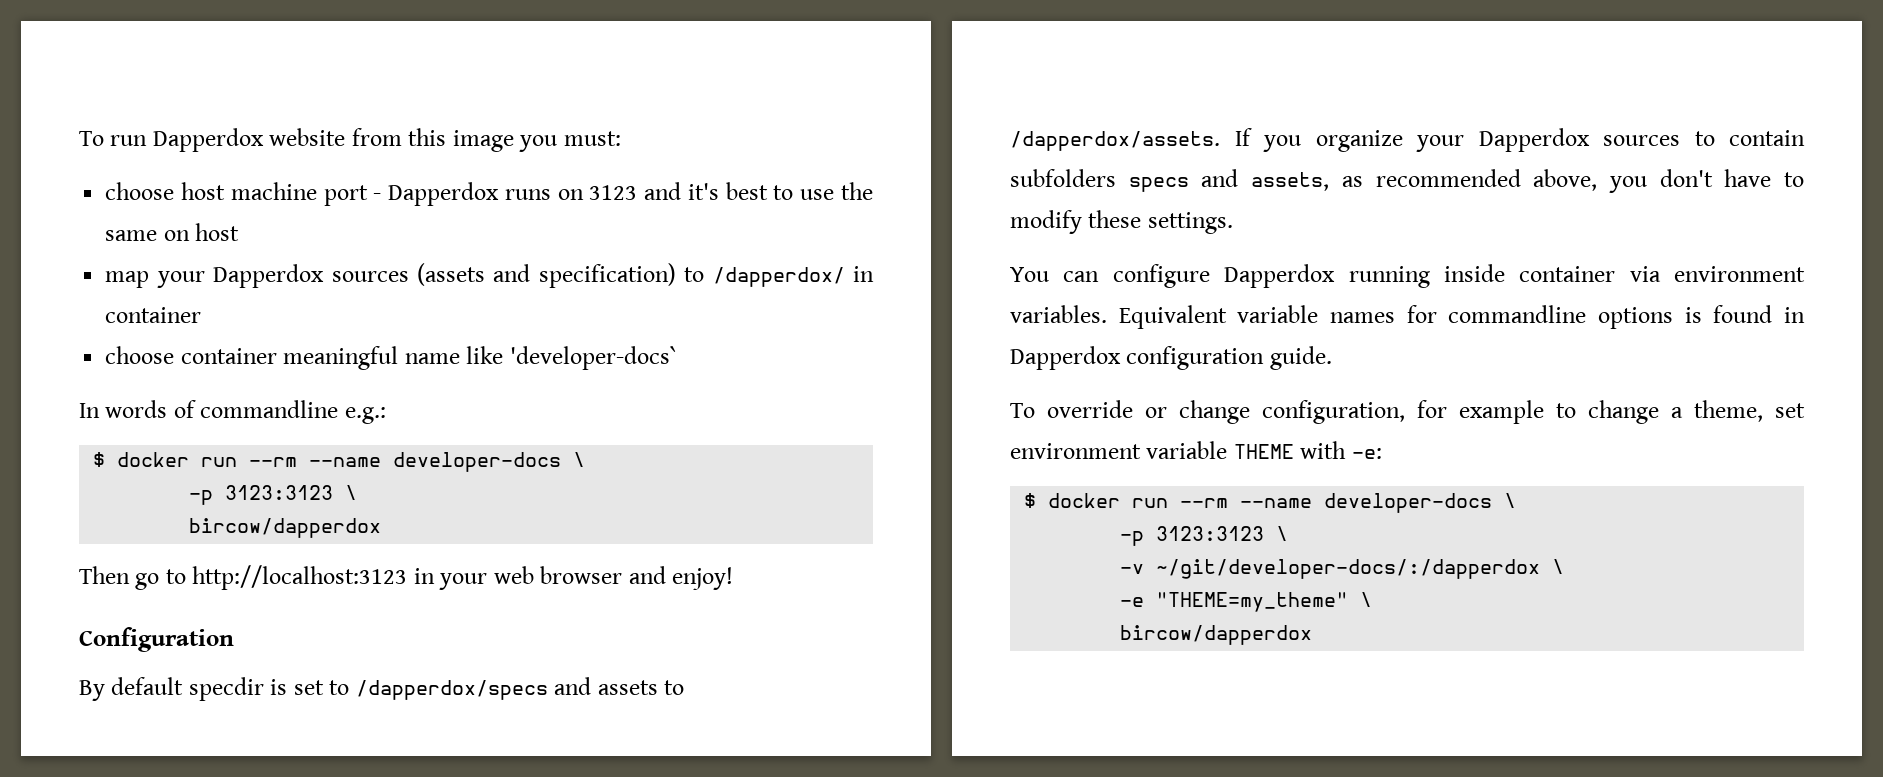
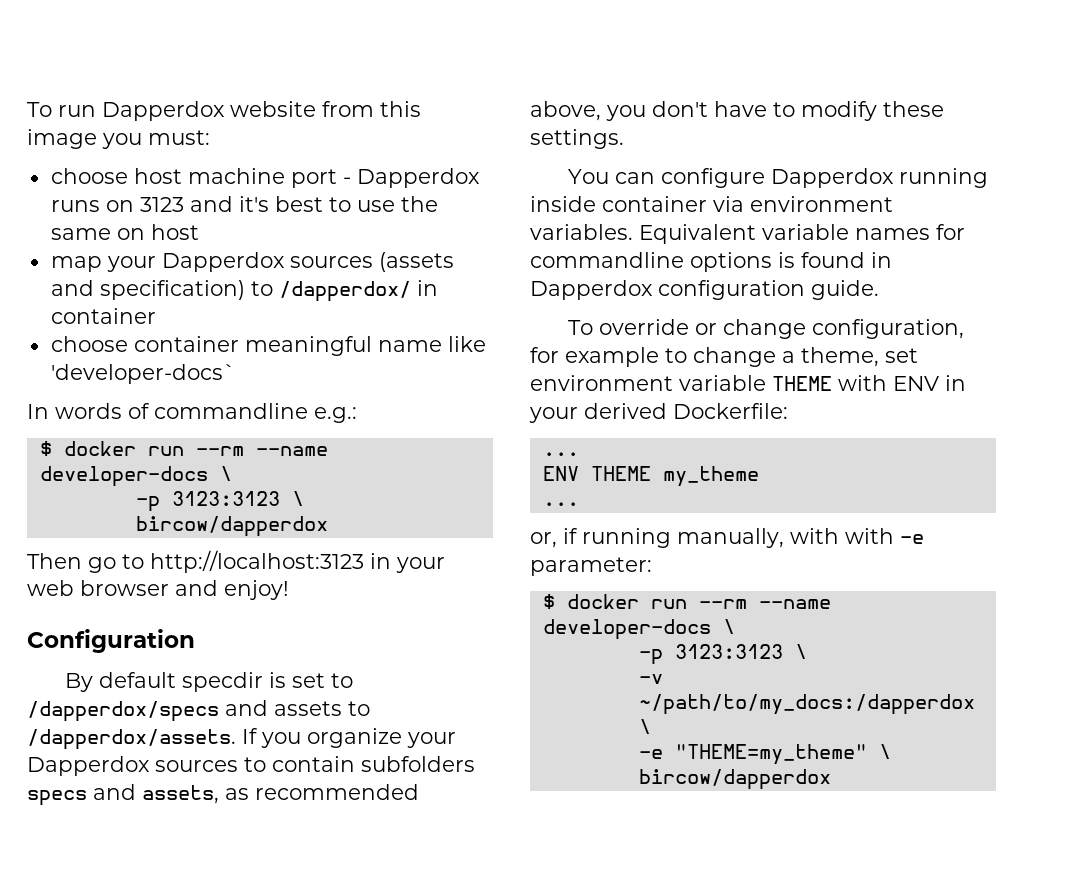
- To override or change configuration, for example to change a theme, set environment variable THEME with -e:
+ To override or change configuration, for example to change a theme, set environment variable THEME with ENV in your derived Dockerfile:
+ ...
+ ENV THEME my_theme
+ ...
+ or, if running manually, with with -e parameter:
- -v ~/git/developer-docs/:/dapperdox \
+ -v ~/path/to/my_docs:/dapperdox \

